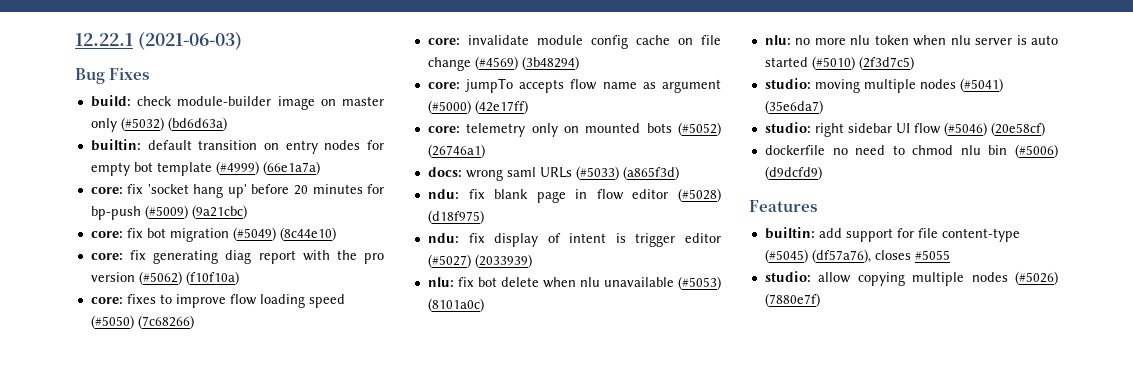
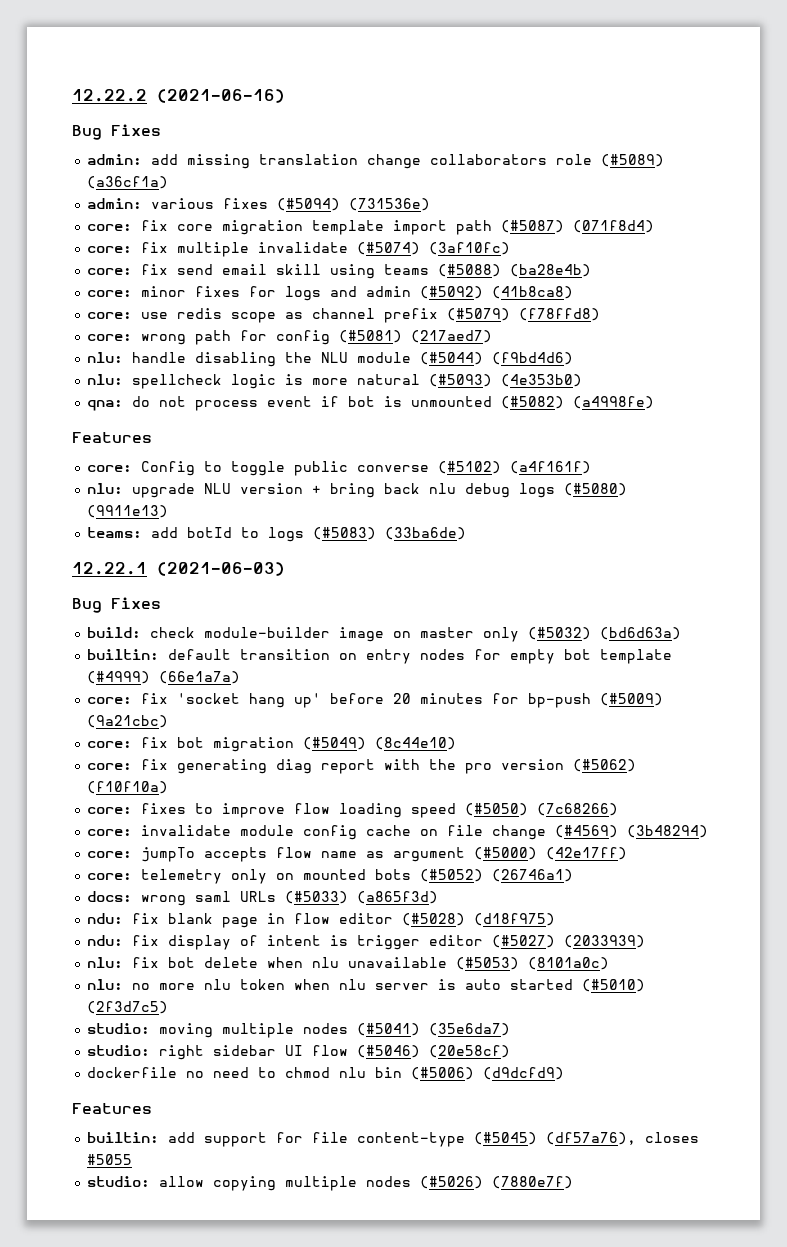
+ 12.22.2 (2021-06-16)
+ Bug Fixes
+ admin: add missing translation change collaborators role (#5089) (a36cf1a)
+ admin: various fixes (#5094) (731536e)
+ core: fix core migration template import path (#5087) (071f8d4)
+ core: fix multiple invalidate (#5074) (3af10fc)
+ core: fix send email skill using teams (#5088) (ba28e4b)
+ core: minor fixes for logs and admin (#5092) (41b8ca8)
+ core: use redis scope as channel prefix (#5079) (f78ffd8)
+ core: wrong path for config (#5081) (217aed7)
+ nlu: handle disabling the NLU module (#5044) (f9bd4d6)
+ nlu: spellcheck logic is more natural (#5093) (4e353b0)
+ qna: do not process event if bot is unmounted (#5082) (a4998fe)
+ Features
+ core: Config to toggle public converse (#5102) (a4f161f)
+ nlu: upgrade NLU version + bring back nlu debug logs (#5080) (9911e13)
+ teams: add botId to logs (#5083) (33ba6de)

